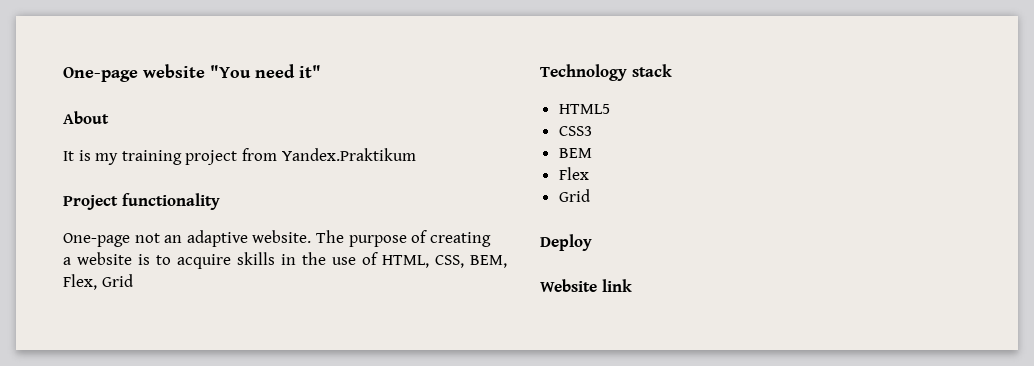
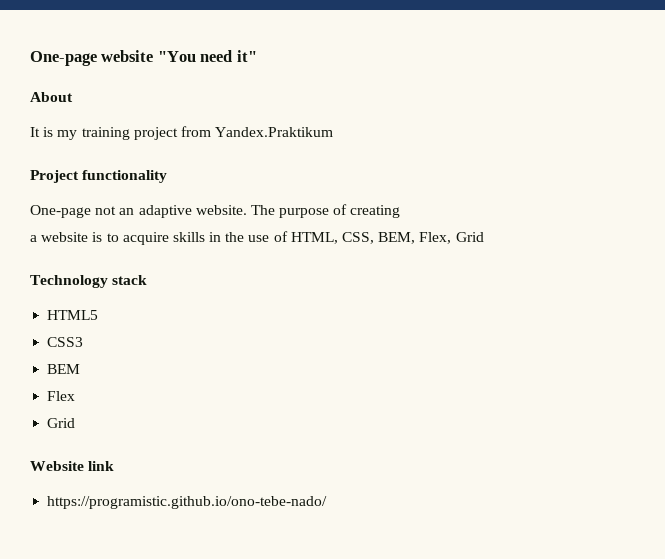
- Deploy
+ https://programistic.github.io/ono-tebe-nado/

